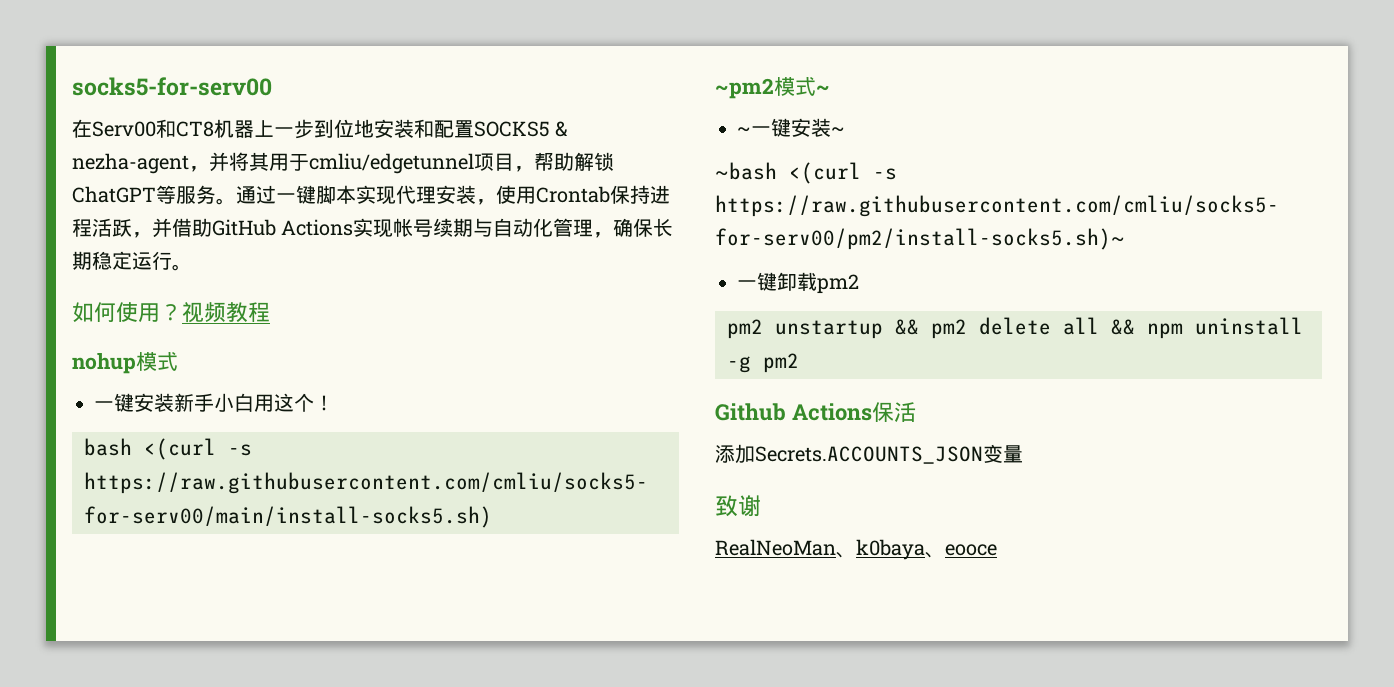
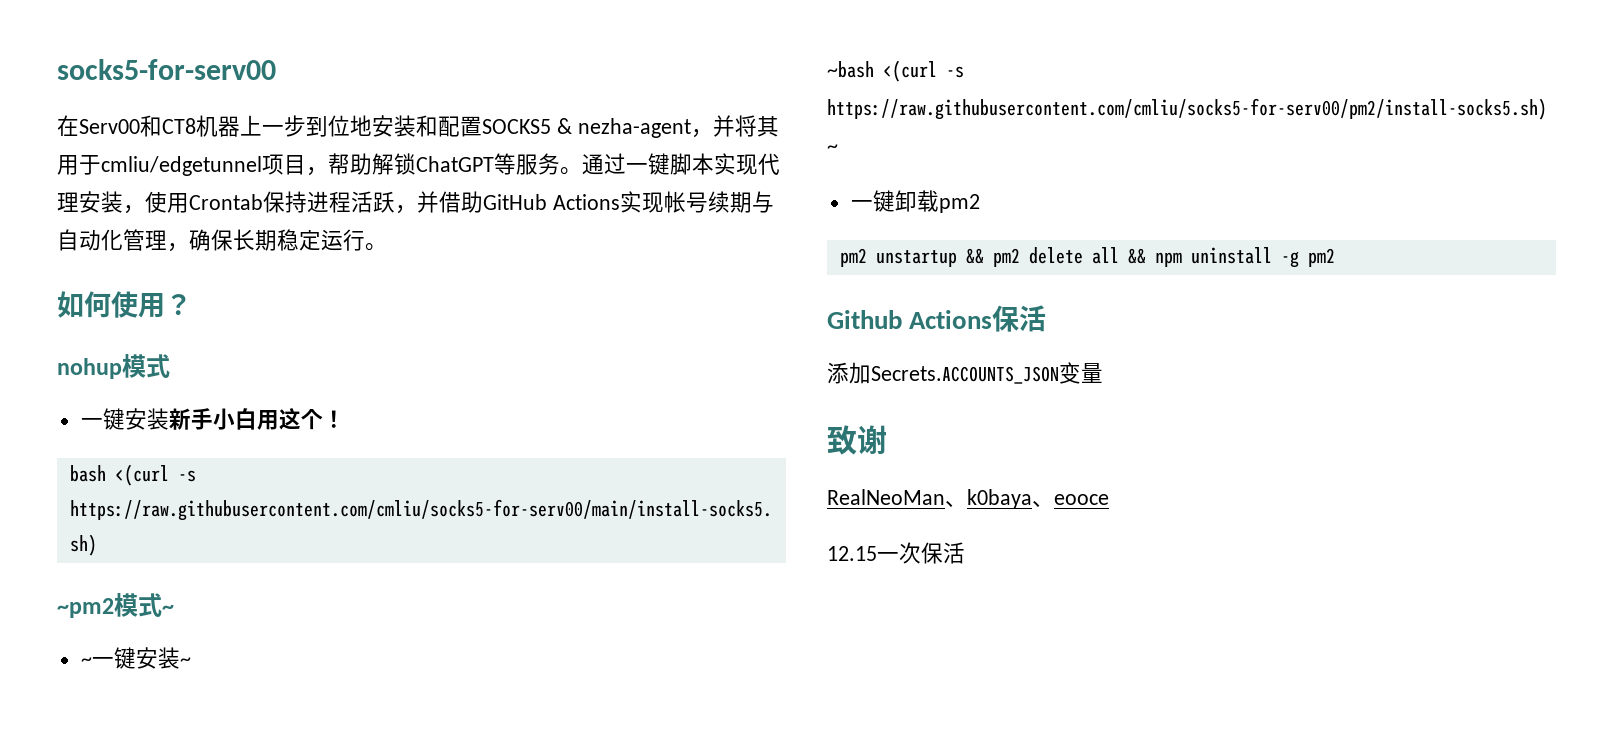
- 视频教程
+ 12.15一次保活

